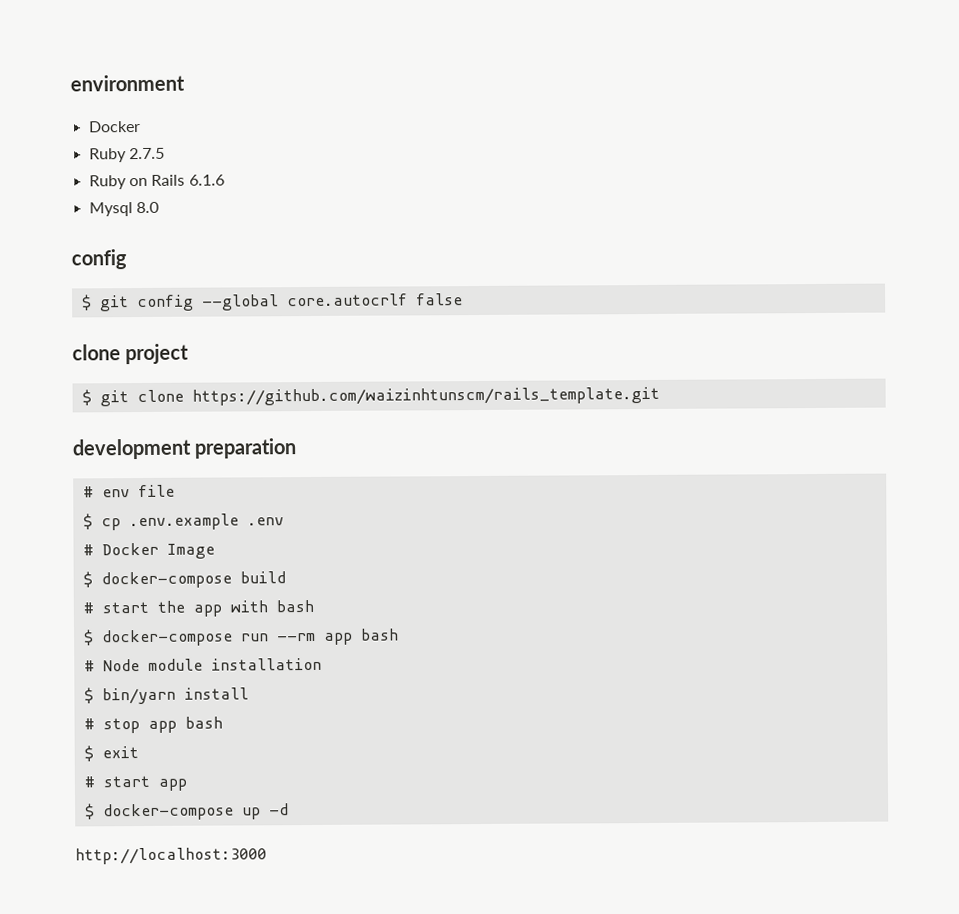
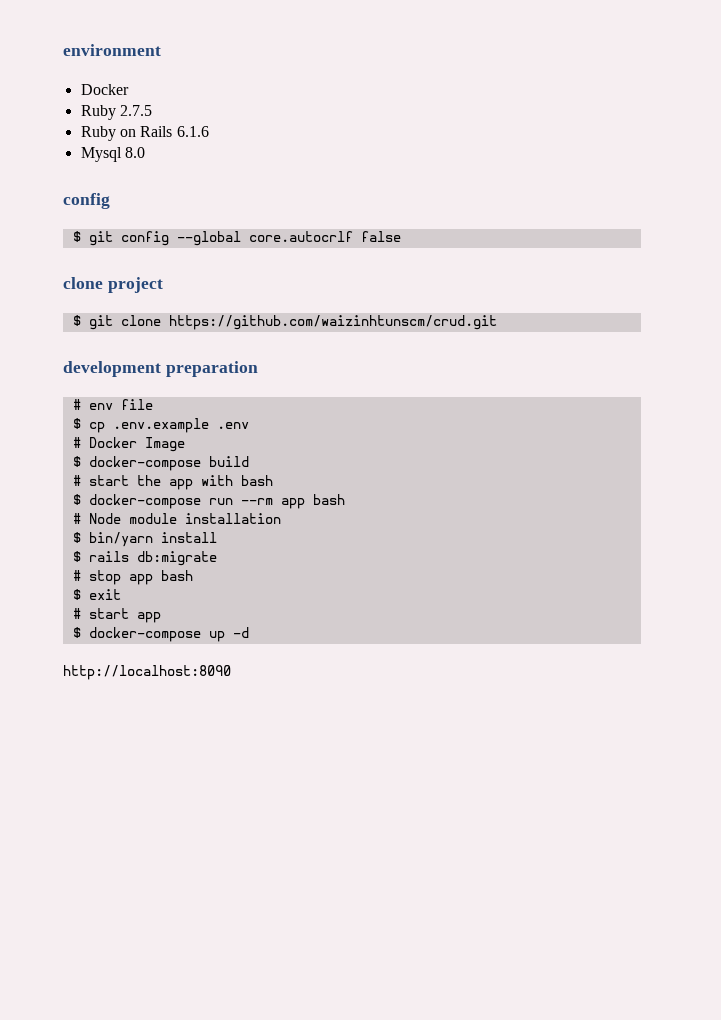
- $ git clone https://github.com/waizinhtunscm/rails_template.git
+ $ git clone https://github.com/waizinhtunscm/crud.git
+ $ rails db:migrate
- http://localhost:3000
+ http://localhost:8090

